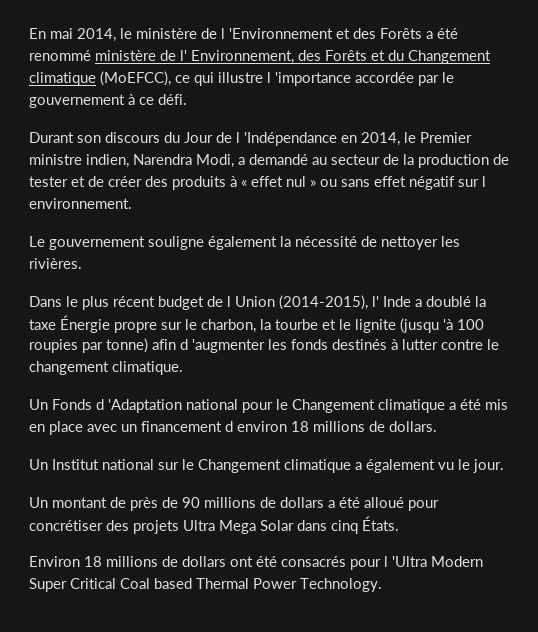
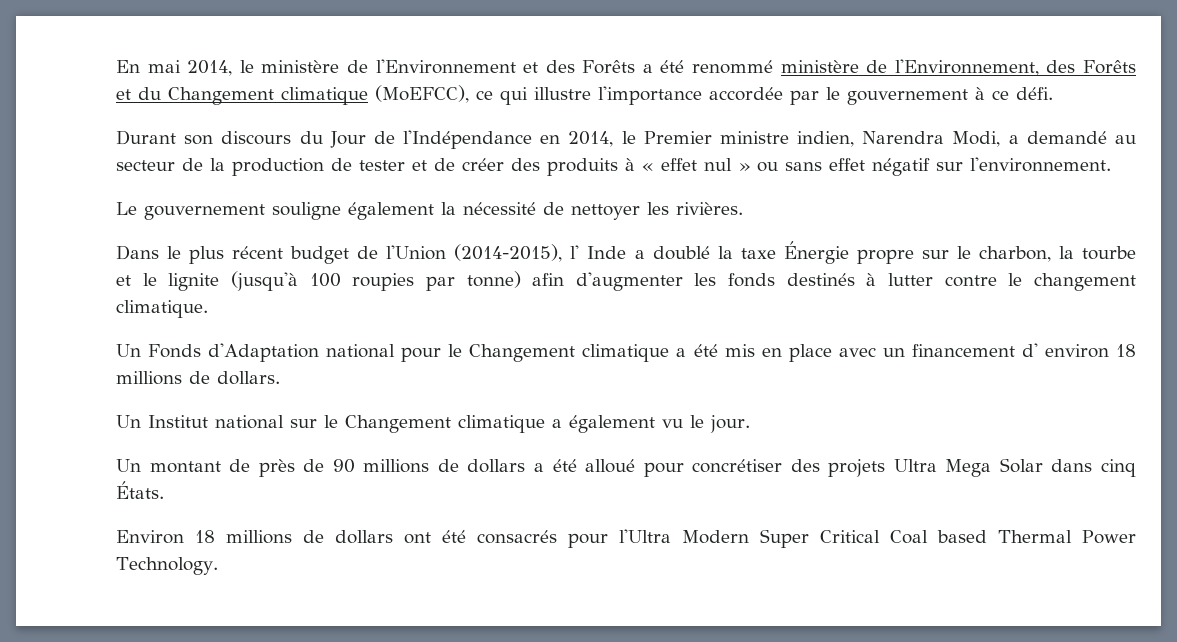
- En mai 2014, le ministère de l 'Environnement et des Forêts a été renommé ministère de l' Environnement, des Forêts et du Changement climatique (MoEFCC), ce qui illustre l 'importance accordée par le gouvernement à ce défi.
+ En mai 2014, le ministère de l'Environnement et des Forêts a été renommé ministère de l'Environnement, des Forêts et du Changement climatique (MoEFCC), ce qui illustre l'importance accordée par le gouvernement à ce défi.
- Durant son discours du Jour de l 'Indépendance en 2014, le Premier ministre indien, Narendra Modi, a demandé au secteur de la production de tester et de créer des produits à « effet nul » ou sans effet négatif sur l environnement.
+ Durant son discours du Jour de l'Indépendance en 2014, le Premier ministre indien, Narendra Modi, a demandé au secteur de la production de tester et de créer des produits à « effet nul » ou sans effet négatif sur l'environnement.
- Dans le plus récent budget de l Union (2014-2015), l' Inde a doublé la taxe Énergie propre sur le charbon, la tourbe et le lignite (jusqu 'à 100 roupies par tonne) afin d 'augmenter les fonds destinés à lutter contre le changement climatique.
+ Dans le plus récent budget de l'Union (2014-2015), l' Inde a doublé la taxe Énergie propre sur le charbon, la tourbe et le lignite (jusqu'à 100 roupies par tonne) afin d'augmenter les fonds destinés à lutter contre le changement climatique.
- Un Fonds d 'Adaptation national pour le Changement climatique a été mis en place avec un financement d environ 18 millions de dollars.
+ Un Fonds d'Adaptation national pour le Changement climatique a été mis en place avec un financement d' environ 18 millions de dollars.
- Environ 18 millions de dollars ont été consacrés pour l 'Ultra Modern Super Critical Coal based Thermal Power Technology.
+ Environ 18 millions de dollars ont été consacrés pour l'Ultra Modern Super Critical Coal based Thermal Power Technology.

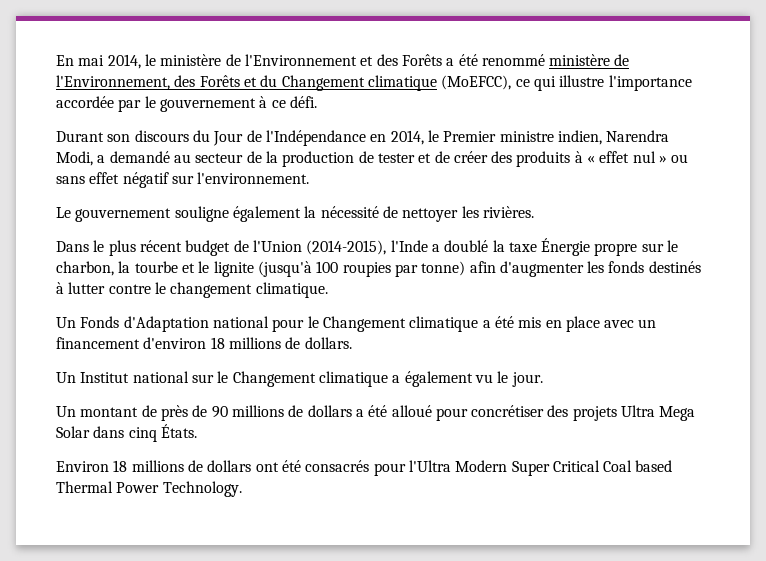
- Dans le plus récent budget de l'Union (2014-2015), l' Inde a doublé la taxe Énergie propre sur le charbon, la tourbe et le lignite (jusqu'à 100 roupies par tonne) afin d'augmenter les fonds destinés à lutter contre le changement climatique.
+ Dans le plus récent budget de l'Union (2014-2015), l'Inde a doublé la taxe Énergie propre sur le charbon, la tourbe et le lignite (jusqu'à 100 roupies par tonne) afin d'augmenter les fonds destinés à lutter contre le changement climatique.
- Un Fonds d'Adaptation national pour le Changement climatique a été mis en place avec un financement d' environ 18 millions de dollars.
+ Un Fonds d'Adaptation national pour le Changement climatique a été mis en place avec un financement d'environ 18 millions de dollars.

